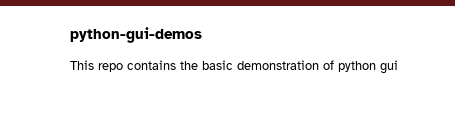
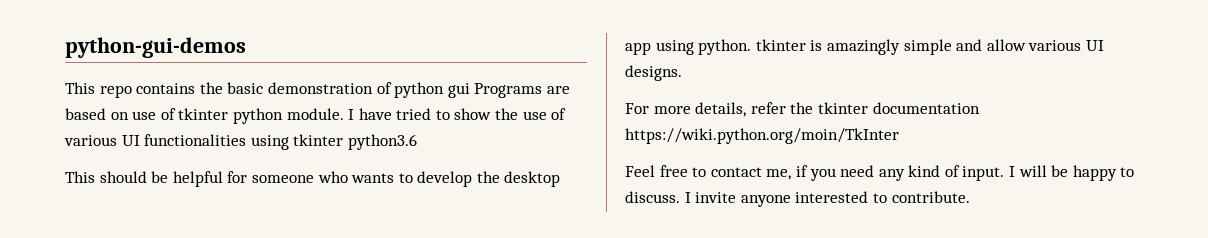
- This repo contains the basic demonstration of python gui
+ This repo contains the basic demonstration of python gui Programs are based on use of tkinter python module. I have tried to show the use of various UI functionalities using tkinter python3.6
+ This should be helpful for someone who wants to develop the desktop app using python. tkinter is amazingly simple and allow various UI designs.
+ For more details, refer the tkinter documentation https://wiki.python.org/moin/TkInter
+ Feel free to contact me, if you need any kind of input. I will be happy to discuss. I invite anyone interested to contribute.

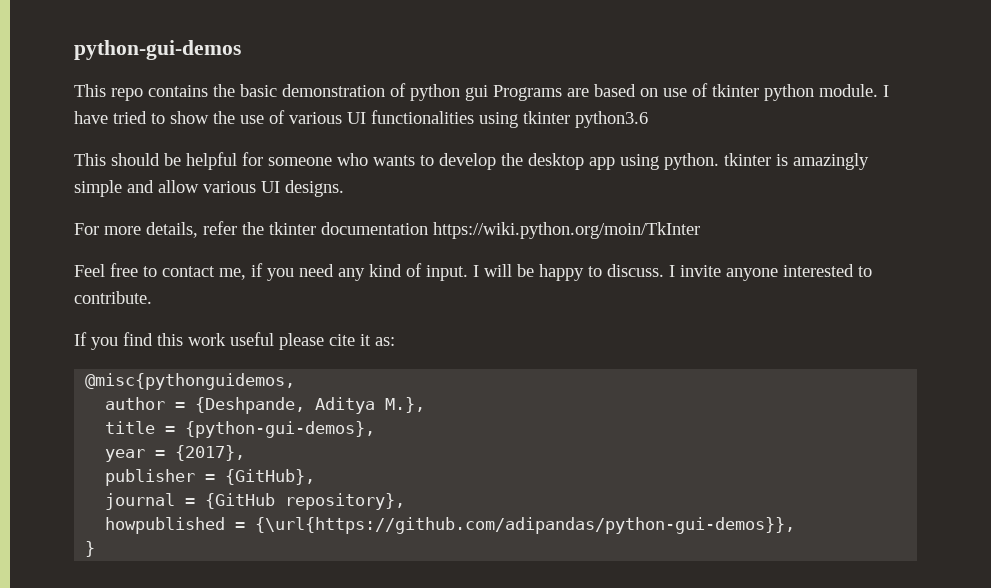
+ If you find this work useful please cite it as:
+ @misc{pythonguidemos,
+ author = {Deshpande, Aditya M.},
+ title = {python-gui-demos},
+ year = {2017},
+ publisher = {GitHub},
+ journal = {GitHub repository},
+ howpublished = {\url{https://github.com/adipandas/python-gui-demos}},
+ }

